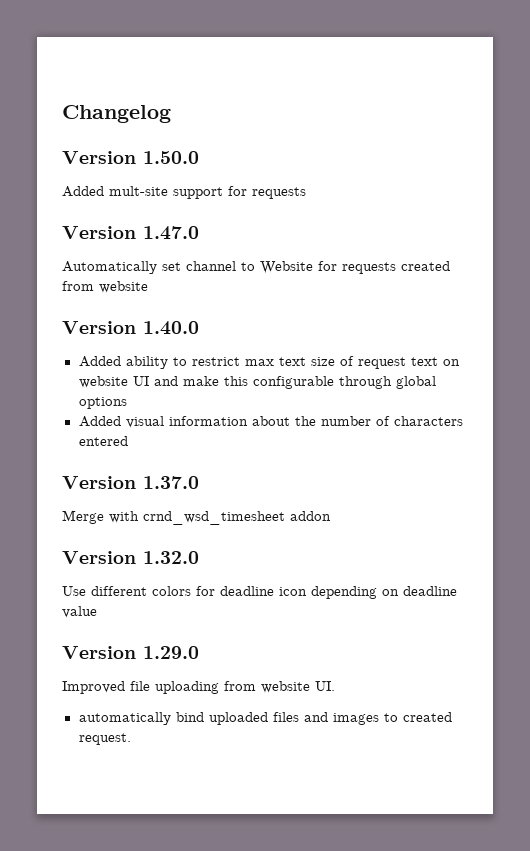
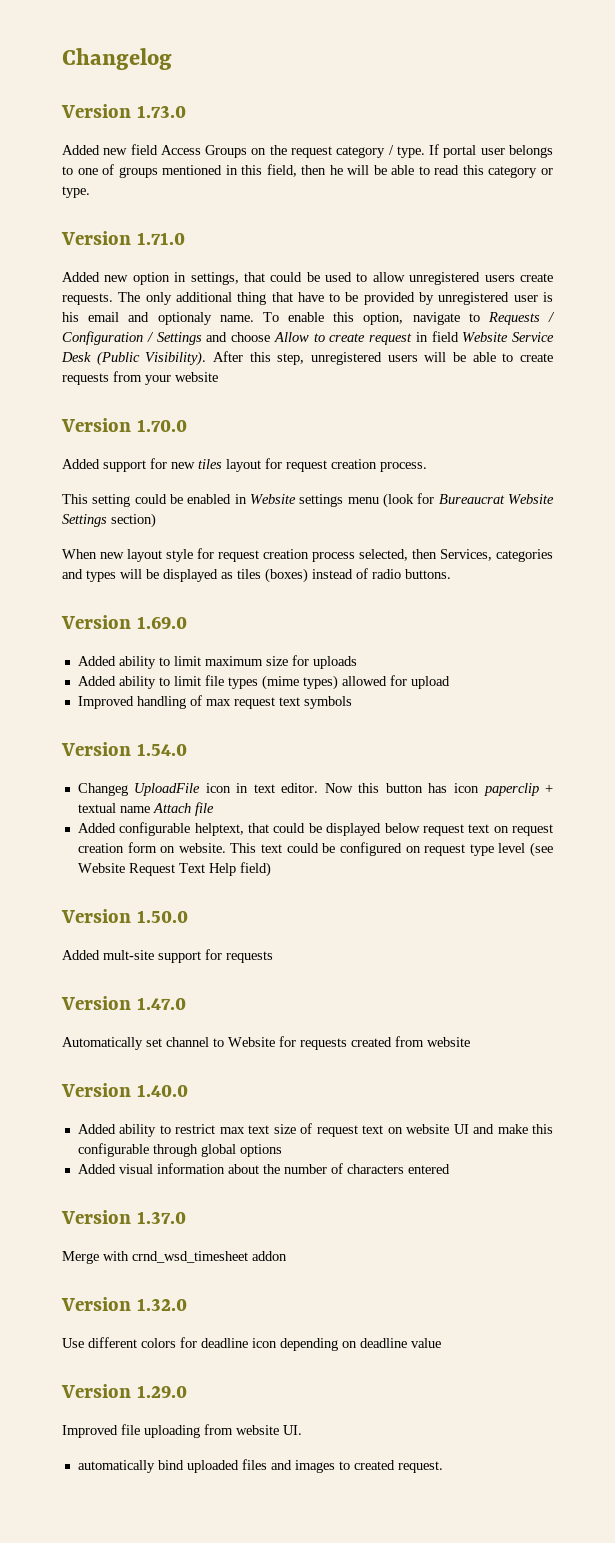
+ Version 1.73.0
+ Added new field Access Groups on the request category / type. If portal user belongs to one of groups mentioned in this field, then he will be able to read this category or type.
+ Version 1.71.0
+ Added new option in settings, that could be used to allow unregistered users create requests. The only additional thing that have to be provided by unregistered user is his email and optionaly name. To enable this option, navigate to Requests / Configuration / Settings and choose Allow to create request in field Website Service Desk (Public Visibility). After this step, unregistered users will be able to create requests from your website
+ Version 1.70.0
+ Added support for new tiles layout for request creation process.
+ This setting could be enabled in Website settings menu (look for Bureaucrat Website Settings section)
+ When new layout style for request creation process selected, then Services, categories and types will be displayed as tiles (boxes) instead of radio buttons.
+ Version 1.69.0
+ Added ability to limit maximum size for uploads
+ Added ability to limit file types (mime types) allowed for upload
+ Improved handling of max request text symbols
+ Version 1.54.0
+ Changeg UploadFile icon in text editor. Now this button has icon paperclip + textual name Attach file
+ Added configurable helptext, that could be displayed below request text on request creation form on website. This text could be configured on request type level (see Website Request Text Help field)

